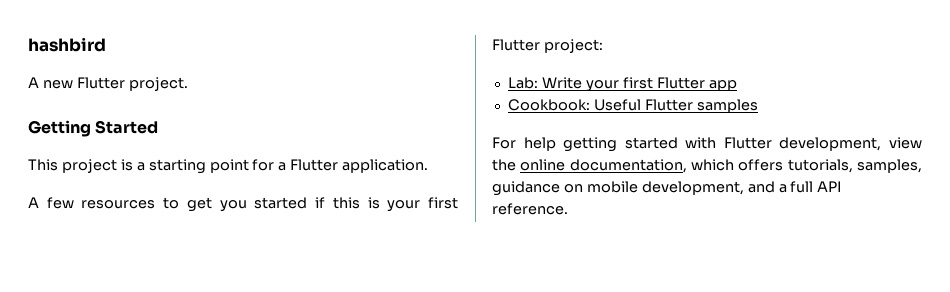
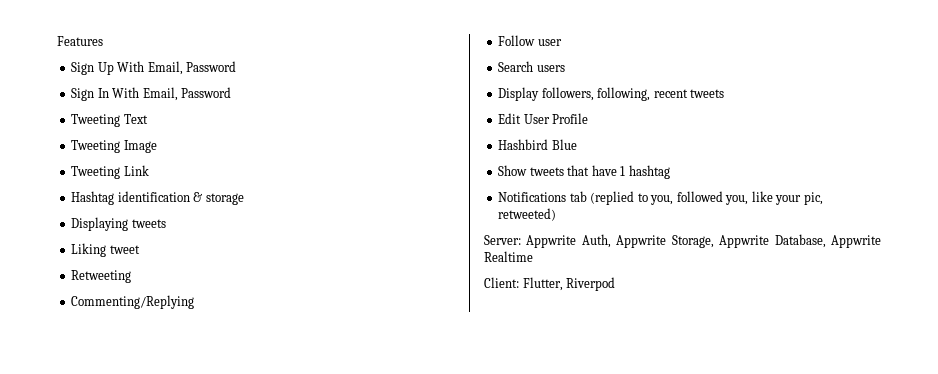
- hashbird
- A new Flutter project.
- Getting Started
- This project is a starting point for a Flutter application.
- A few resources to get you started if this is your first Flutter project:
- Lab: Write your first Flutter app
- Cookbook: Useful Flutter samples
- For help getting started with Flutter development, view the online documentation, which offers tutorials, samples, guidance on mobile development, and a full API reference.
+ Features
+ Sign Up With Email, Password
+ Sign In With Email, Password
+ Tweeting Text
+ Tweeting Image
+ Tweeting Link
+ Hashtag identification & storage
+ Displaying tweets
+ Liking tweet
+ Retweeting
+ Commenting/Replying
+ Follow user
+ Search users
+ Display followers, following, recent tweets
+ Edit User Profile
+ Hashbird Blue
+ Show tweets that have 1 hashtag
+ Notifications tab (replied to you, followed you, like your pic, retweeted)
+ Server: Appwrite Auth, Appwrite Storage, Appwrite Database, Appwrite Realtime
+ Client: Flutter, Riverpod

